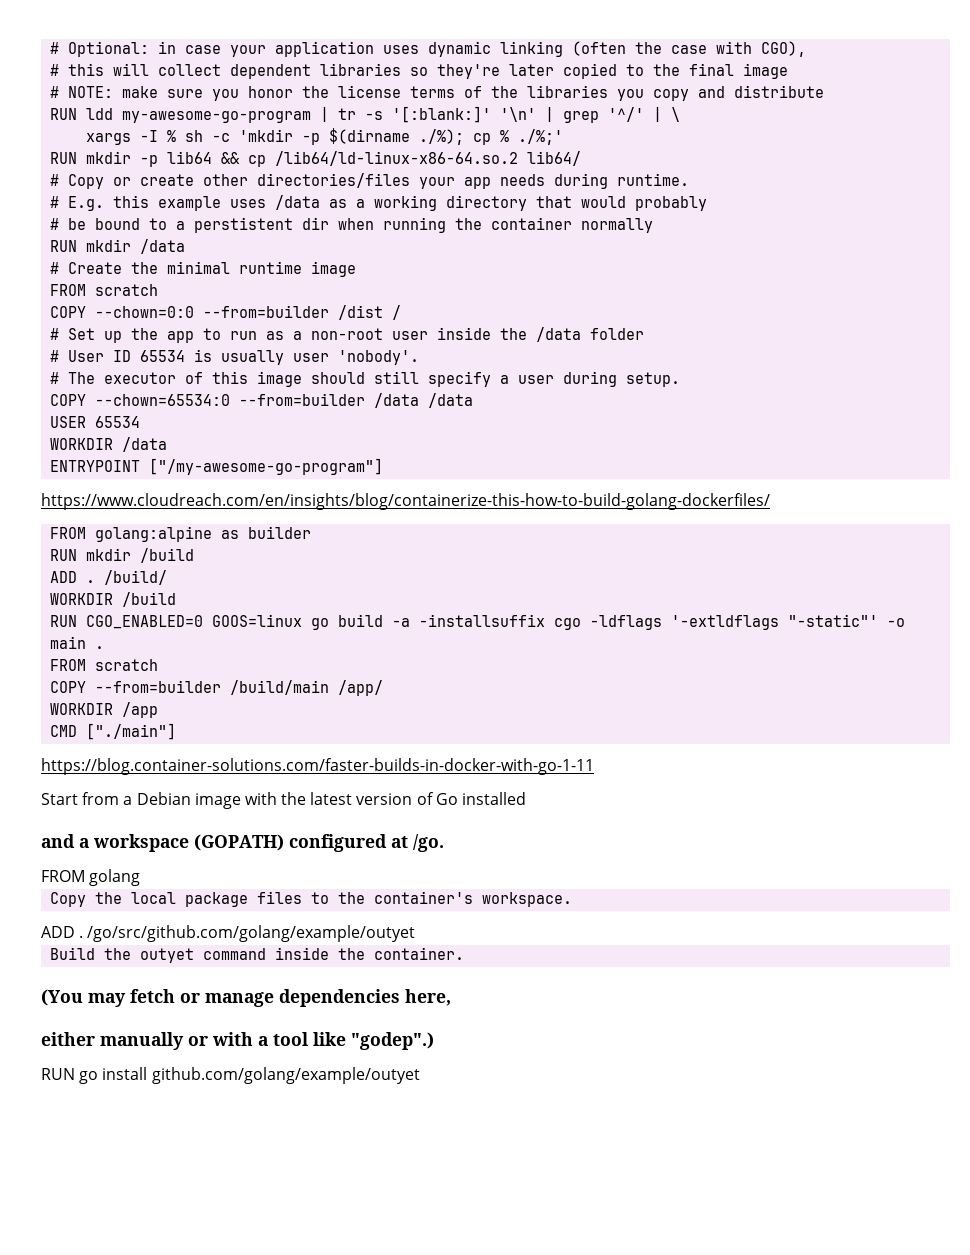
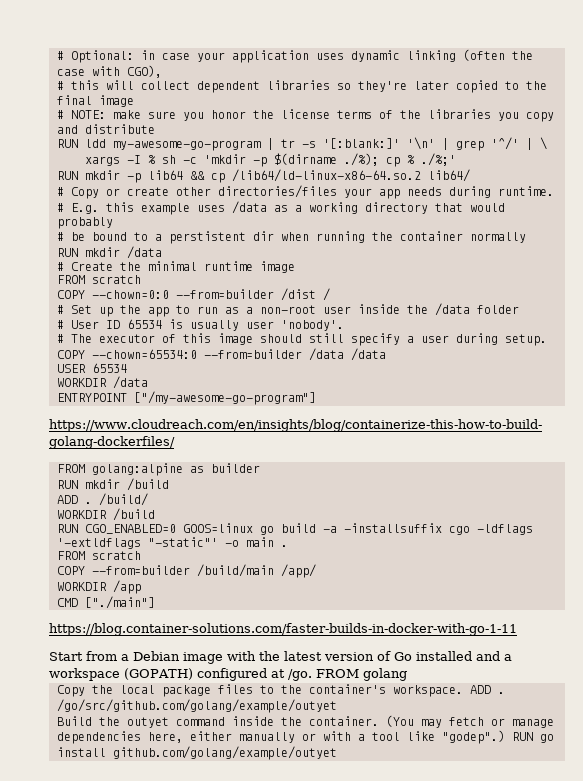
- Start from a Debian image with the latest version of Go installed
- and a workspace (GOPATH) configured at /go.
- FROM golang
+ Start from a Debian image with the latest version of Go installed and a workspace (GOPATH) configured at /go. FROM golang
- Copy the local package files to the container's workspace.
- ADD .
+ Copy the local package files to the container's workspace. ADD .
- Build the outyet command inside the container.
- (You may fetch or manage dependencies here,
- either manually or with a tool like "godep".)
- RUN go install github.com/golang/example/outyet
+ Build the outyet command inside the container. (You may fetch or manage dependencies here, either manually or with a tool like "godep".) RUN go install github.com/golang/example/outyet

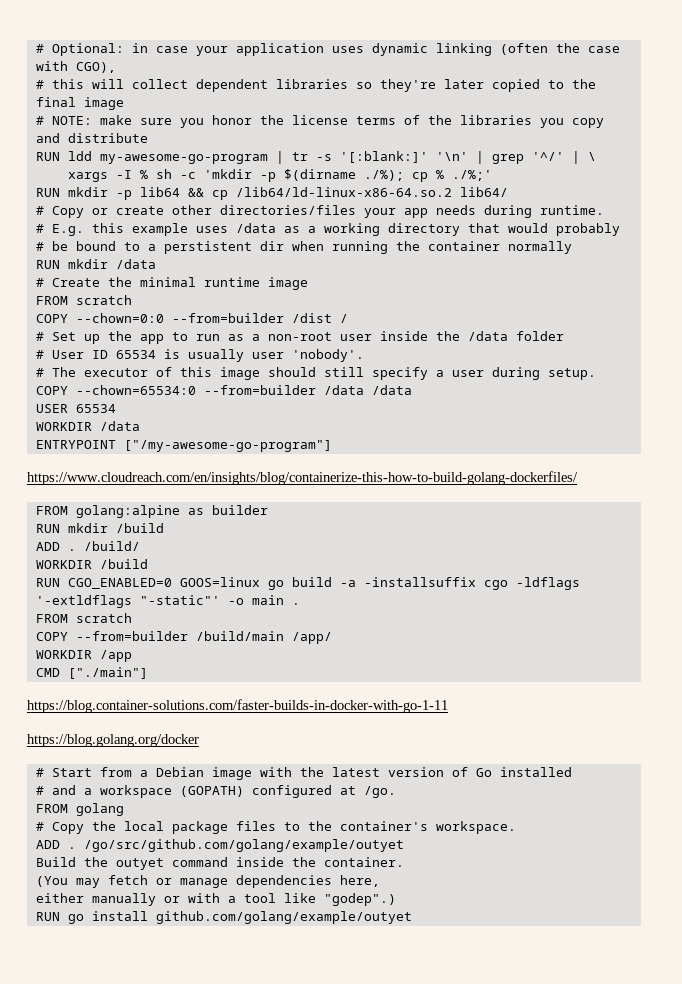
- Start from a Debian image with the latest version of Go installed and a workspace (GOPATH) configured at /go. FROM golang
+ https://blog.golang.org/docker
+ # Start from a Debian image with the latest version of Go installed
+ # and a workspace (GOPATH) configured at /go.
+ FROM golang
- Copy the local package files to the container's workspace. ADD .
+ # Copy the local package files to the container's workspace.
+ ADD .
- Build the outyet command inside the container. (You may fetch or manage dependencies here, either manually or with a tool like "godep".) RUN go install github.com/golang/example/outyet
+ Build the outyet command inside the container.
+ (You may fetch or manage dependencies here,
+ either manually or with a tool like "godep".)
+ RUN go install github.com/golang/example/outyet

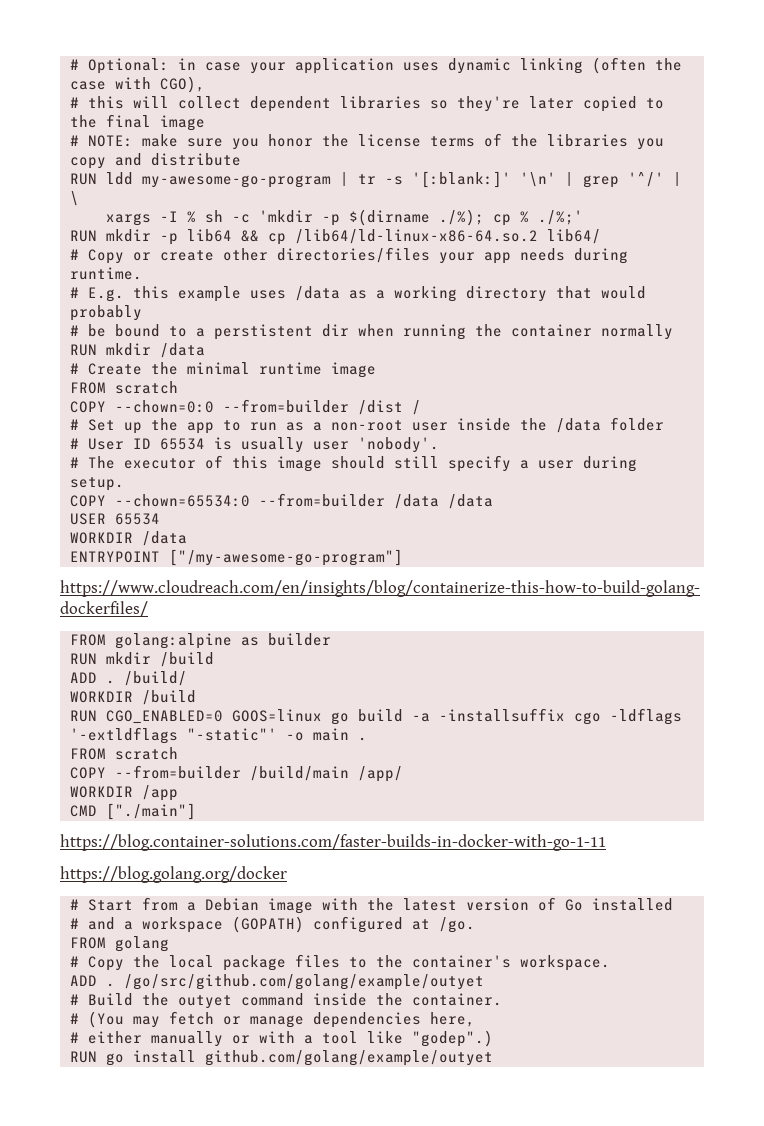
- Build the outyet command inside the container.
+ # Build the outyet command inside the container.
- (You may fetch or manage dependencies here,
+ # (You may fetch or manage dependencies here,
- either manually or with a tool like "godep".)
+ # either manually or with a tool like "godep".)

